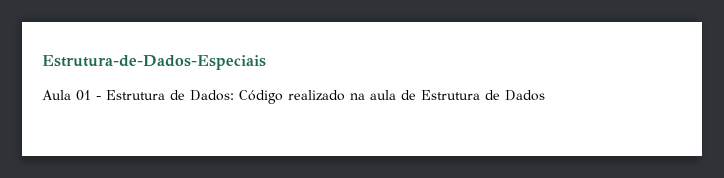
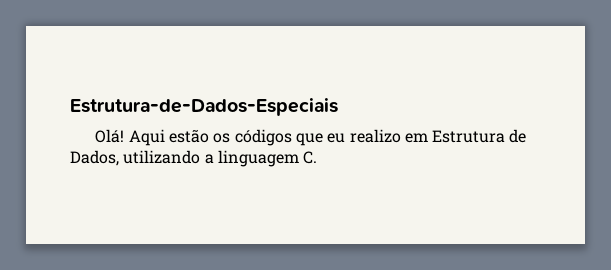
- Aula 01 - Estrutura de Dados: Código realizado na aula de Estrutura de Dados
+ Olá! Aqui estão os códigos que eu realizo em Estrutura de Dados, utilizando a linguagem C.

